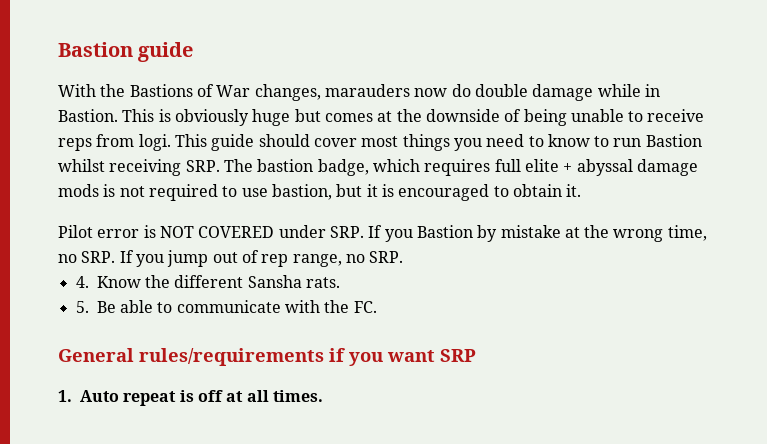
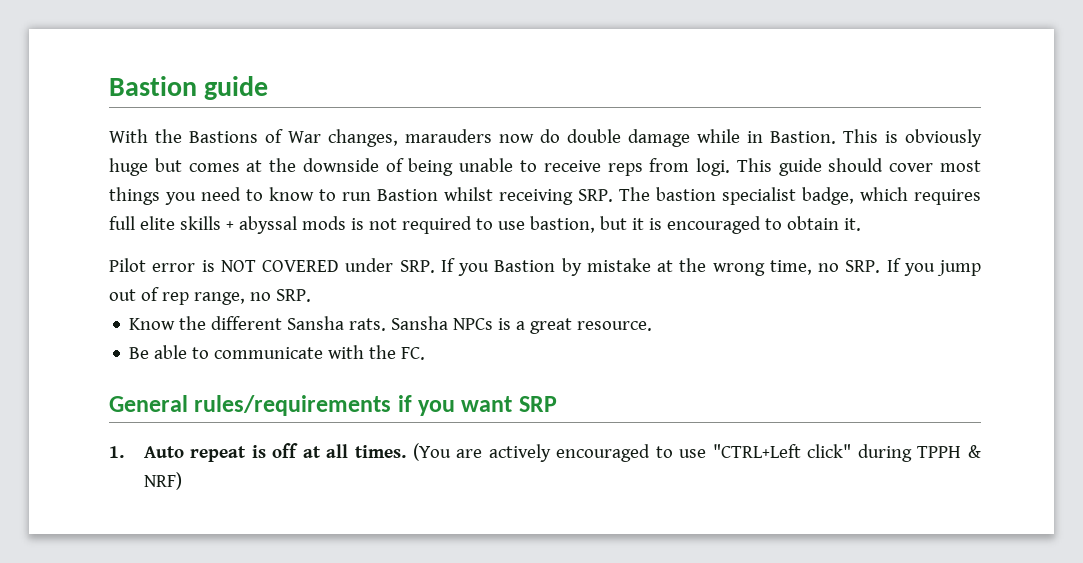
- This guide should cover most things you need to know to run Bastion whilst receiving SRP. The bastion badge, which requires full elite + abyssal damage mods is not required to use bastion, but it is encouraged to obtain it.
+ This guide should cover most things you need to know to run Bastion whilst receiving SRP. The bastion specialist badge, which requires full elite skills + abyssal mods is not required to use bastion, but it is encouraged to obtain it.
- 4. Know the different Sansha rats.
- 5. Be able to communicate with the FC.
+ Know the different Sansha rats. Sansha NPCs is a great resource.
+ Be able to communicate with the FC.
+ (You are actively encouraged to use "CTRL+Left click" during TPPH & NRF)

